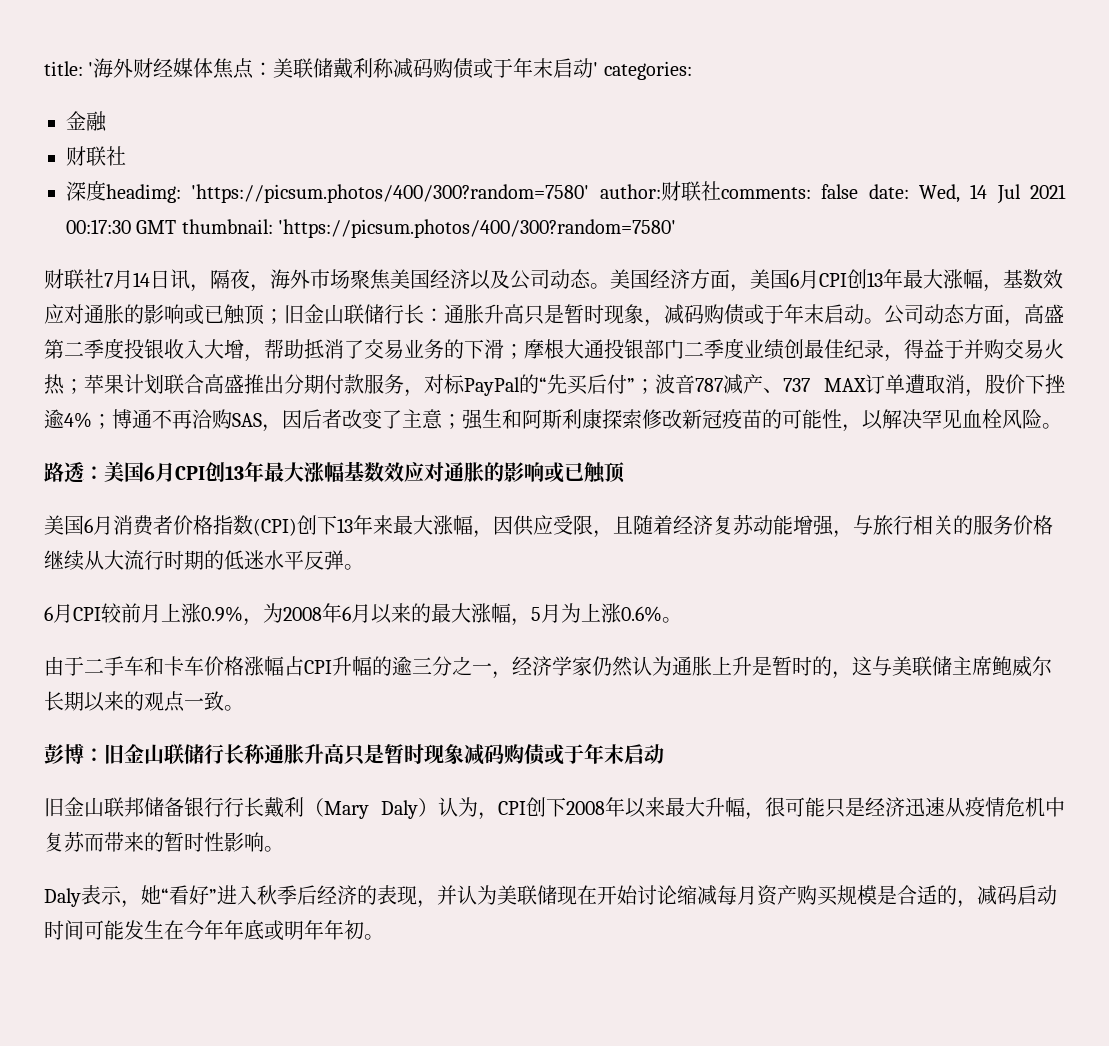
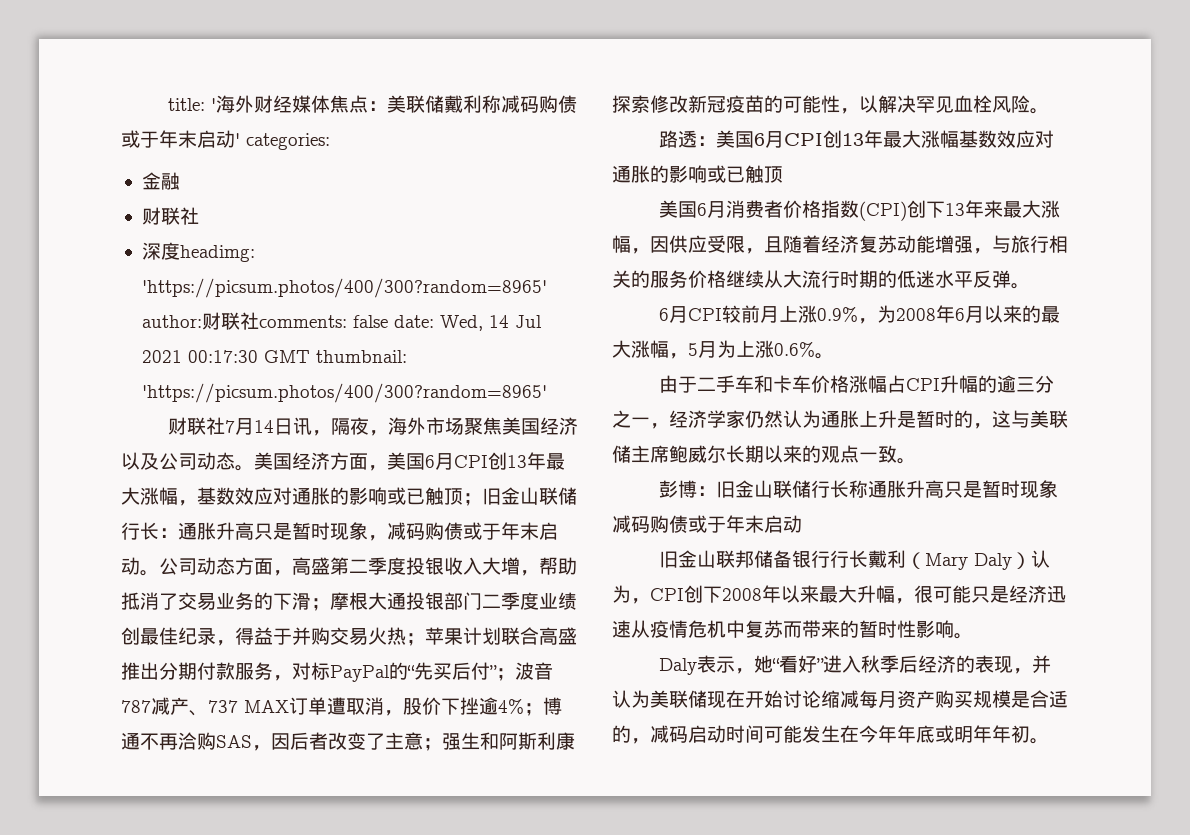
- 深度headimg: 'https://picsum.photos/400/300?random=7580' author:财联社comments: false date: Wed, 14 Jul 2021 00:17:30 GMT thumbnail: 'https://picsum.photos/400/300?random=7580'
+ 深度headimg: 'https://picsum.photos/400/300?random=8965' author:财联社comments: false date: Wed, 14 Jul 2021 00:17:30 GMT thumbnail: 'https://picsum.photos/400/300?random=8965'

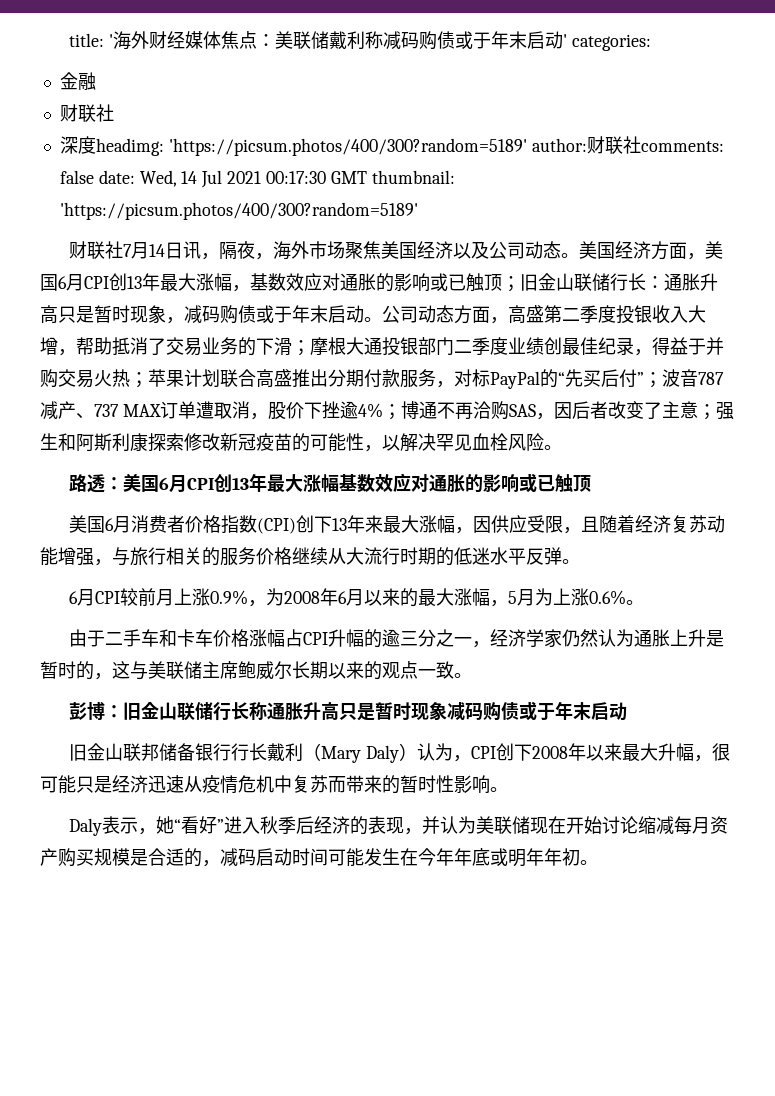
- 深度headimg: 'https://picsum.photos/400/300?random=8965' author:财联社comments: false date: Wed, 14 Jul 2021 00:17:30 GMT thumbnail: 'https://picsum.photos/400/300?random=8965'
+ 深度headimg: 'https://picsum.photos/400/300?random=5189' author:财联社comments: false date: Wed, 14 Jul 2021 00:17:30 GMT thumbnail: 'https://picsum.photos/400/300?random=5189'

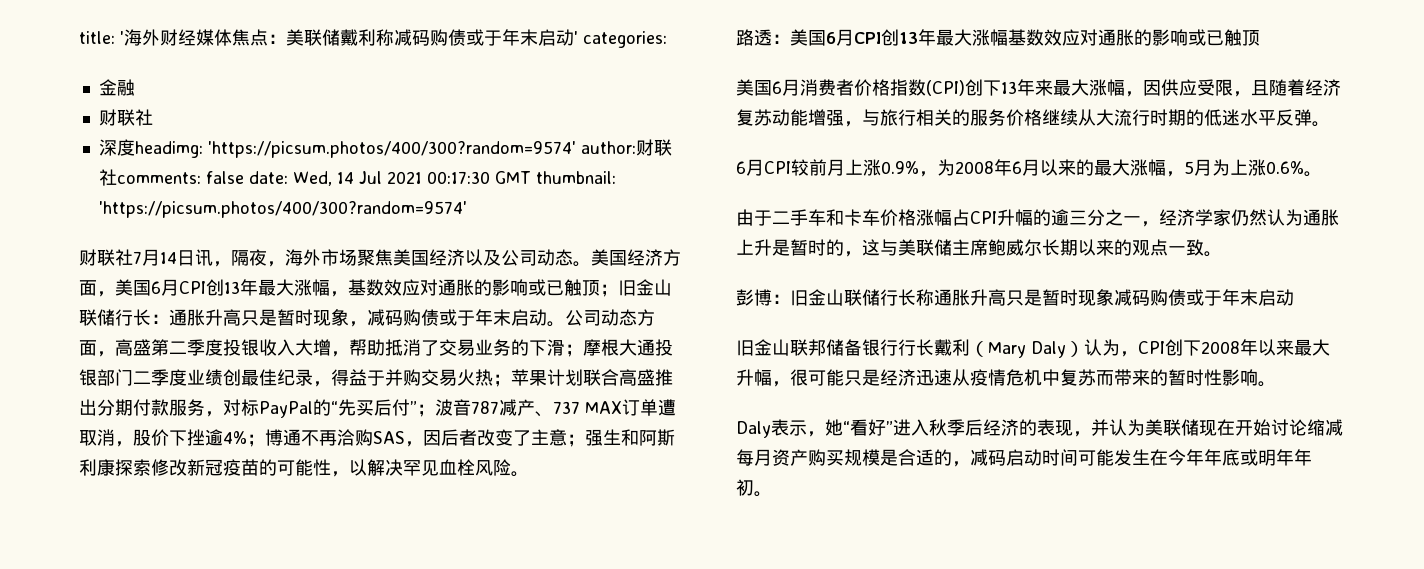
- 深度headimg: 'https://picsum.photos/400/300?random=5189' author:财联社comments: false date: Wed, 14 Jul 2021 00:17:30 GMT thumbnail: 'https://picsum.photos/400/300?random=5189'
+ 深度headimg: 'https://picsum.photos/400/300?random=9574' author:财联社comments: false date: Wed, 14 Jul 2021 00:17:30 GMT thumbnail: 'https://picsum.photos/400/300?random=9574'

